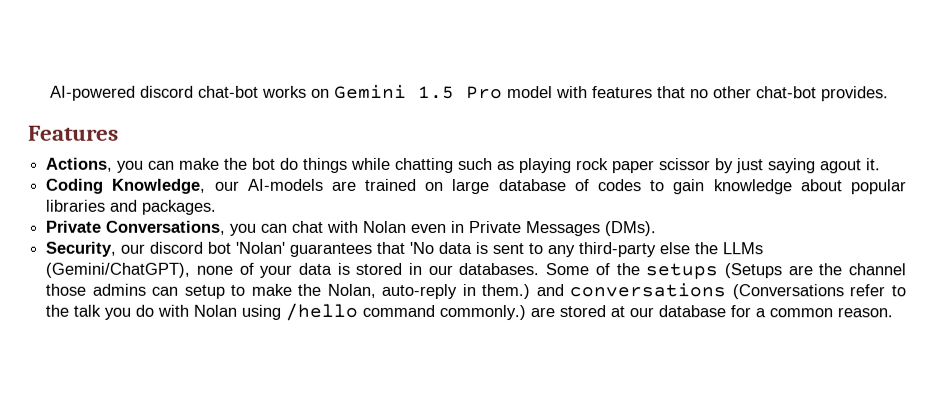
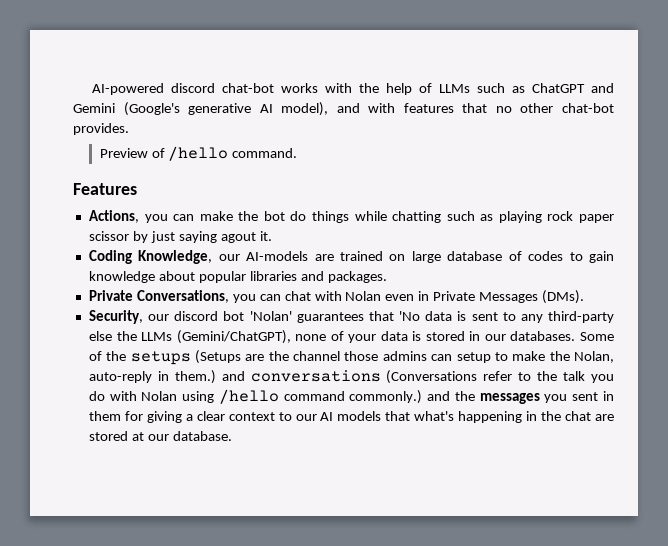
- AI-powered discord chat-bot works on Gemini 1.5 Pro model with features that no other chat-bot provides.
+ AI-powered discord chat-bot works with the help of LLMs such as ChatGPT and Gemini (Google's generative AI model), and with features that no other chat-bot provides.
+ Preview of /hello command.
- Some of the setups (Setups are the channel those admins can setup to make the Nolan, auto-reply in them.) and conversations (Conversations refer to the talk you do with Nolan using /hello command commonly.) are stored at our database for a common reason.
+ Some of the setups (Setups are the channel those admins can setup to make the Nolan, auto-reply in them.) and conversations (Conversations refer to the talk you do with Nolan using /hello command commonly.) and the messages you sent in them for giving a clear context to our AI models that what's happening in the chat are stored at our database.

